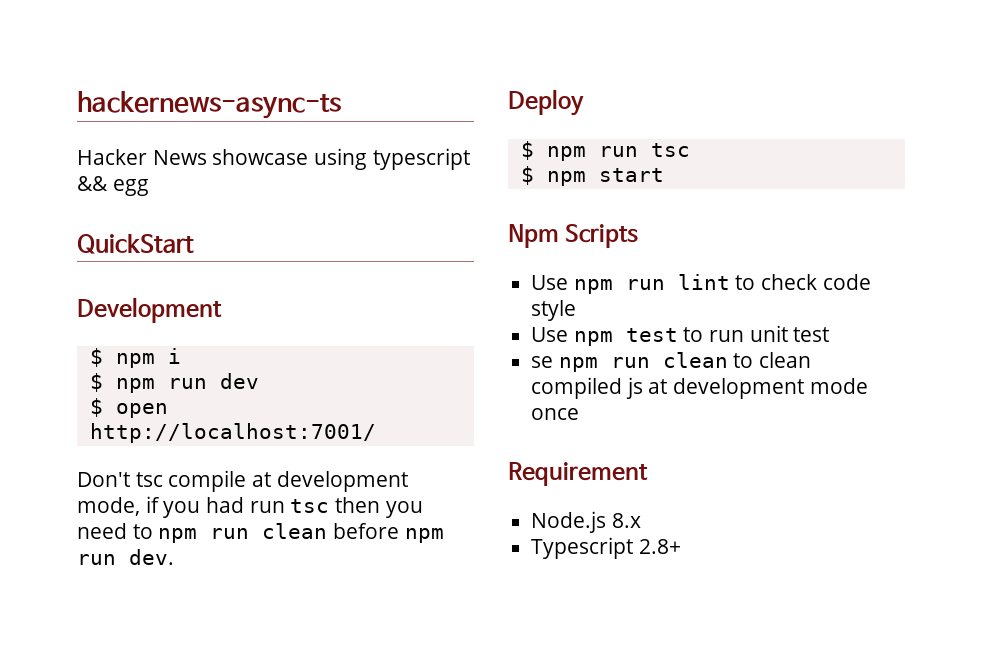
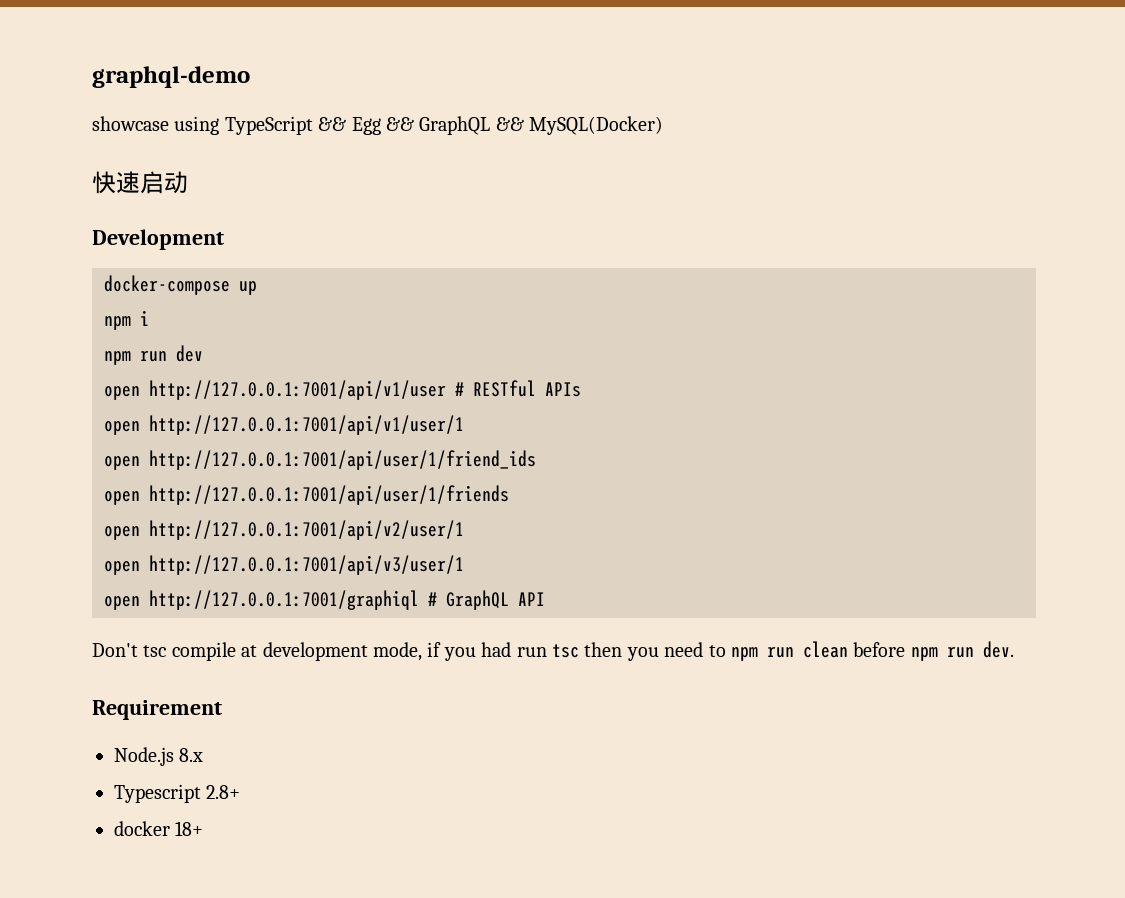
- hackernews-async-ts
- Hacker News showcase using typescript && egg
- QuickStart
+ graphql-demo
+ showcase using TypeScript && Egg && GraphQL && MySQL(Docker)
+ 快速启动
- $ npm i
+ docker-compose up
+ npm i
- $ npm run dev
+ npm run dev
- $ open http://localhost:7001/
+ open http://127.0.0.1:7001/api/v1/user # RESTful APIs
+ open http://127.0.0.1:7001/api/v1/user/1
+ open http://127.0.0.1:7001/api/user/1/friend_ids
+ open http://127.0.0.1:7001/api/user/1/friends
+ open http://127.0.0.1:7001/api/v2/user/1
+ open http://127.0.0.1:7001/api/v3/user/1
+ open http://127.0.0.1:7001/graphiql # GraphQL API
- Deploy
- $ npm run tsc
- $ npm start
- Npm Scripts
- Use npm run lint to check code style
- Use npm test to run unit test
- se npm run clean to clean compiled js at development mode once
+ docker 18+

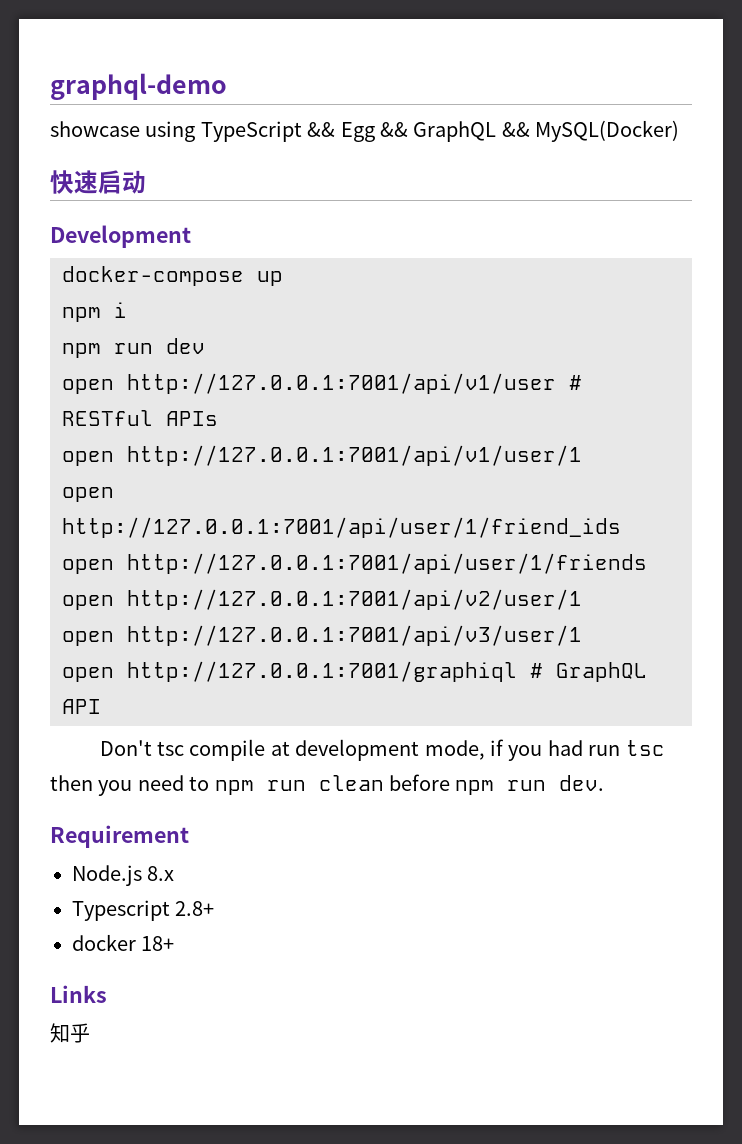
+ Links
+ 知乎

